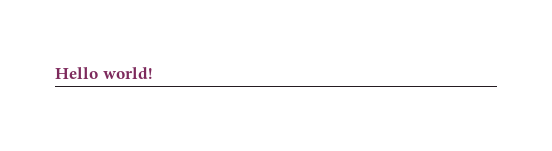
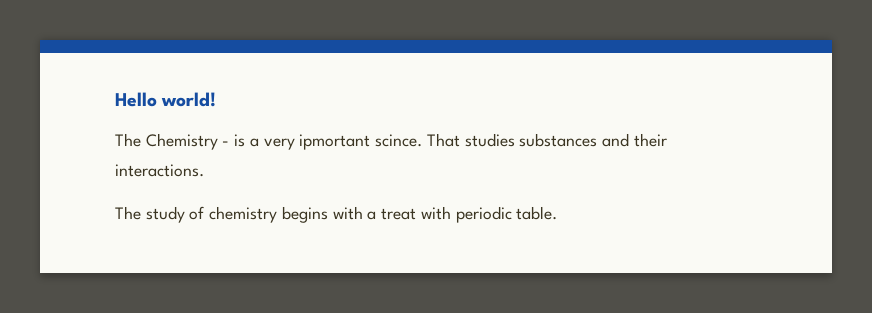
+ The Chemistry - is a very ipmortant scince. That studies substances and their interactions.
+ The study of chemistry begins with a treat with periodic table.

